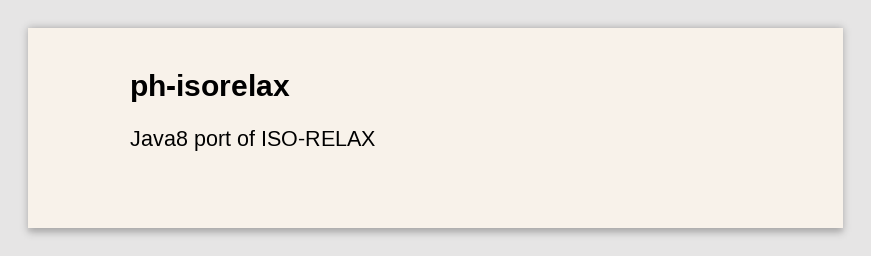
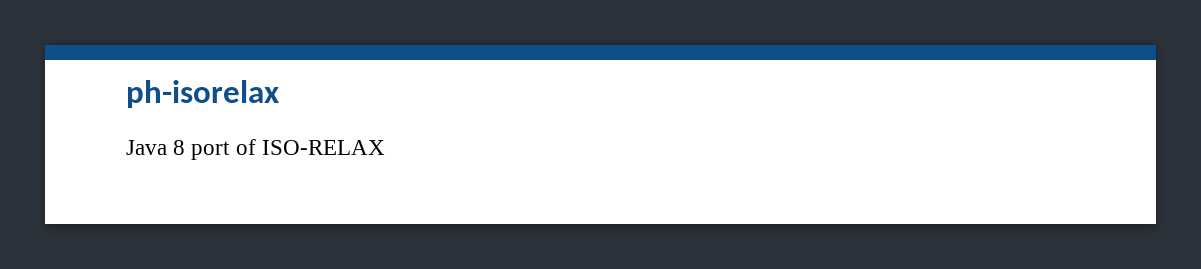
- Java8 port of ISO-RELAX
+ Java 8 port of ISO-RELAX

